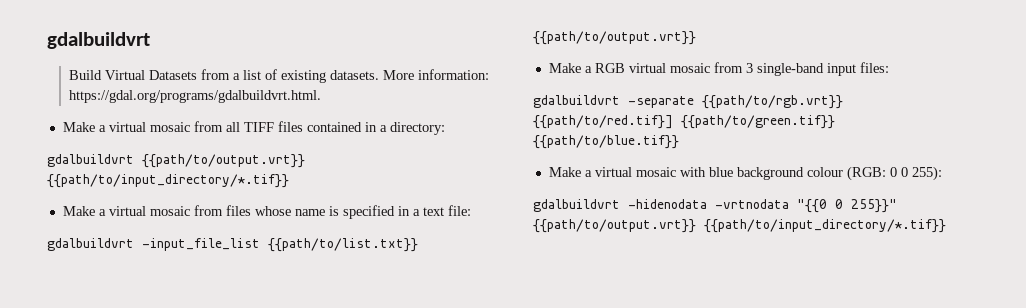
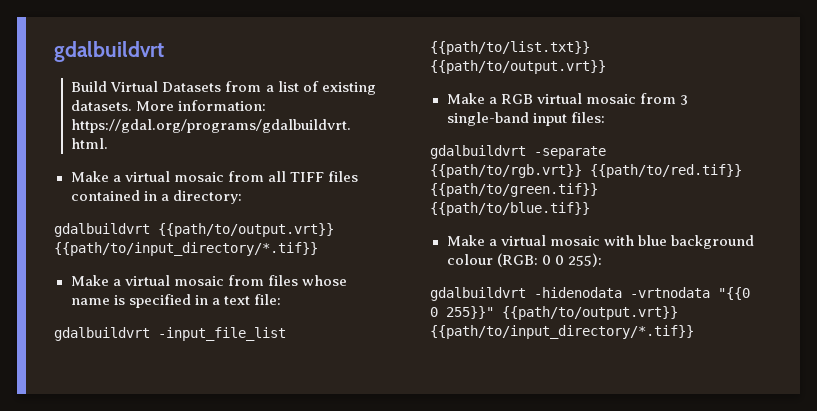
- gdalbuildvrt -separate {{path/to/rgb.vrt}} {{path/to/red.tif}] {{path/to/green.tif}} {{path/to/blue.tif}}
+ gdalbuildvrt -separate {{path/to/rgb.vrt}} {{path/to/red.tif}} {{path/to/green.tif}} {{path/to/blue.tif}}

